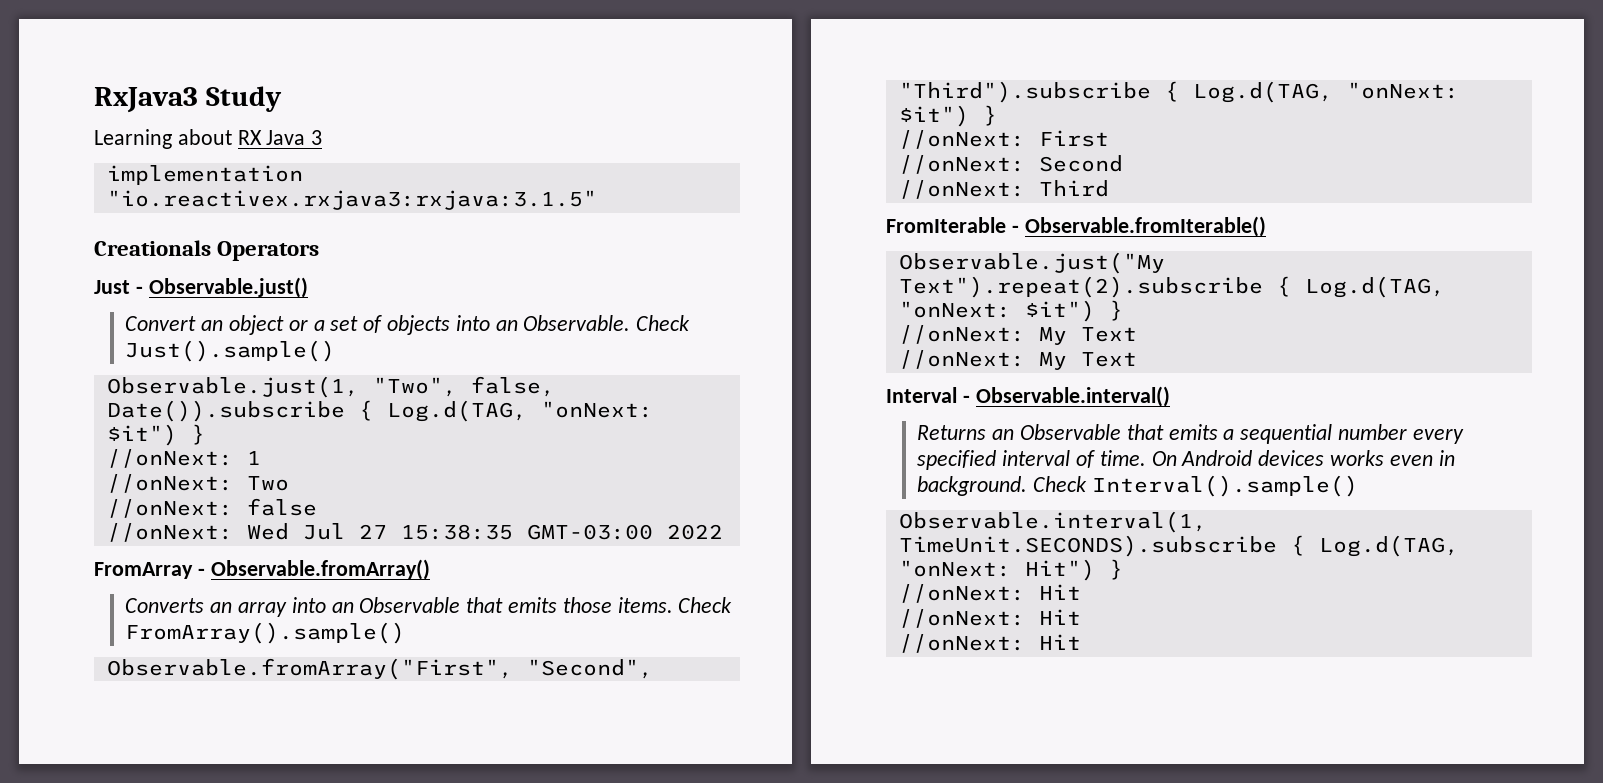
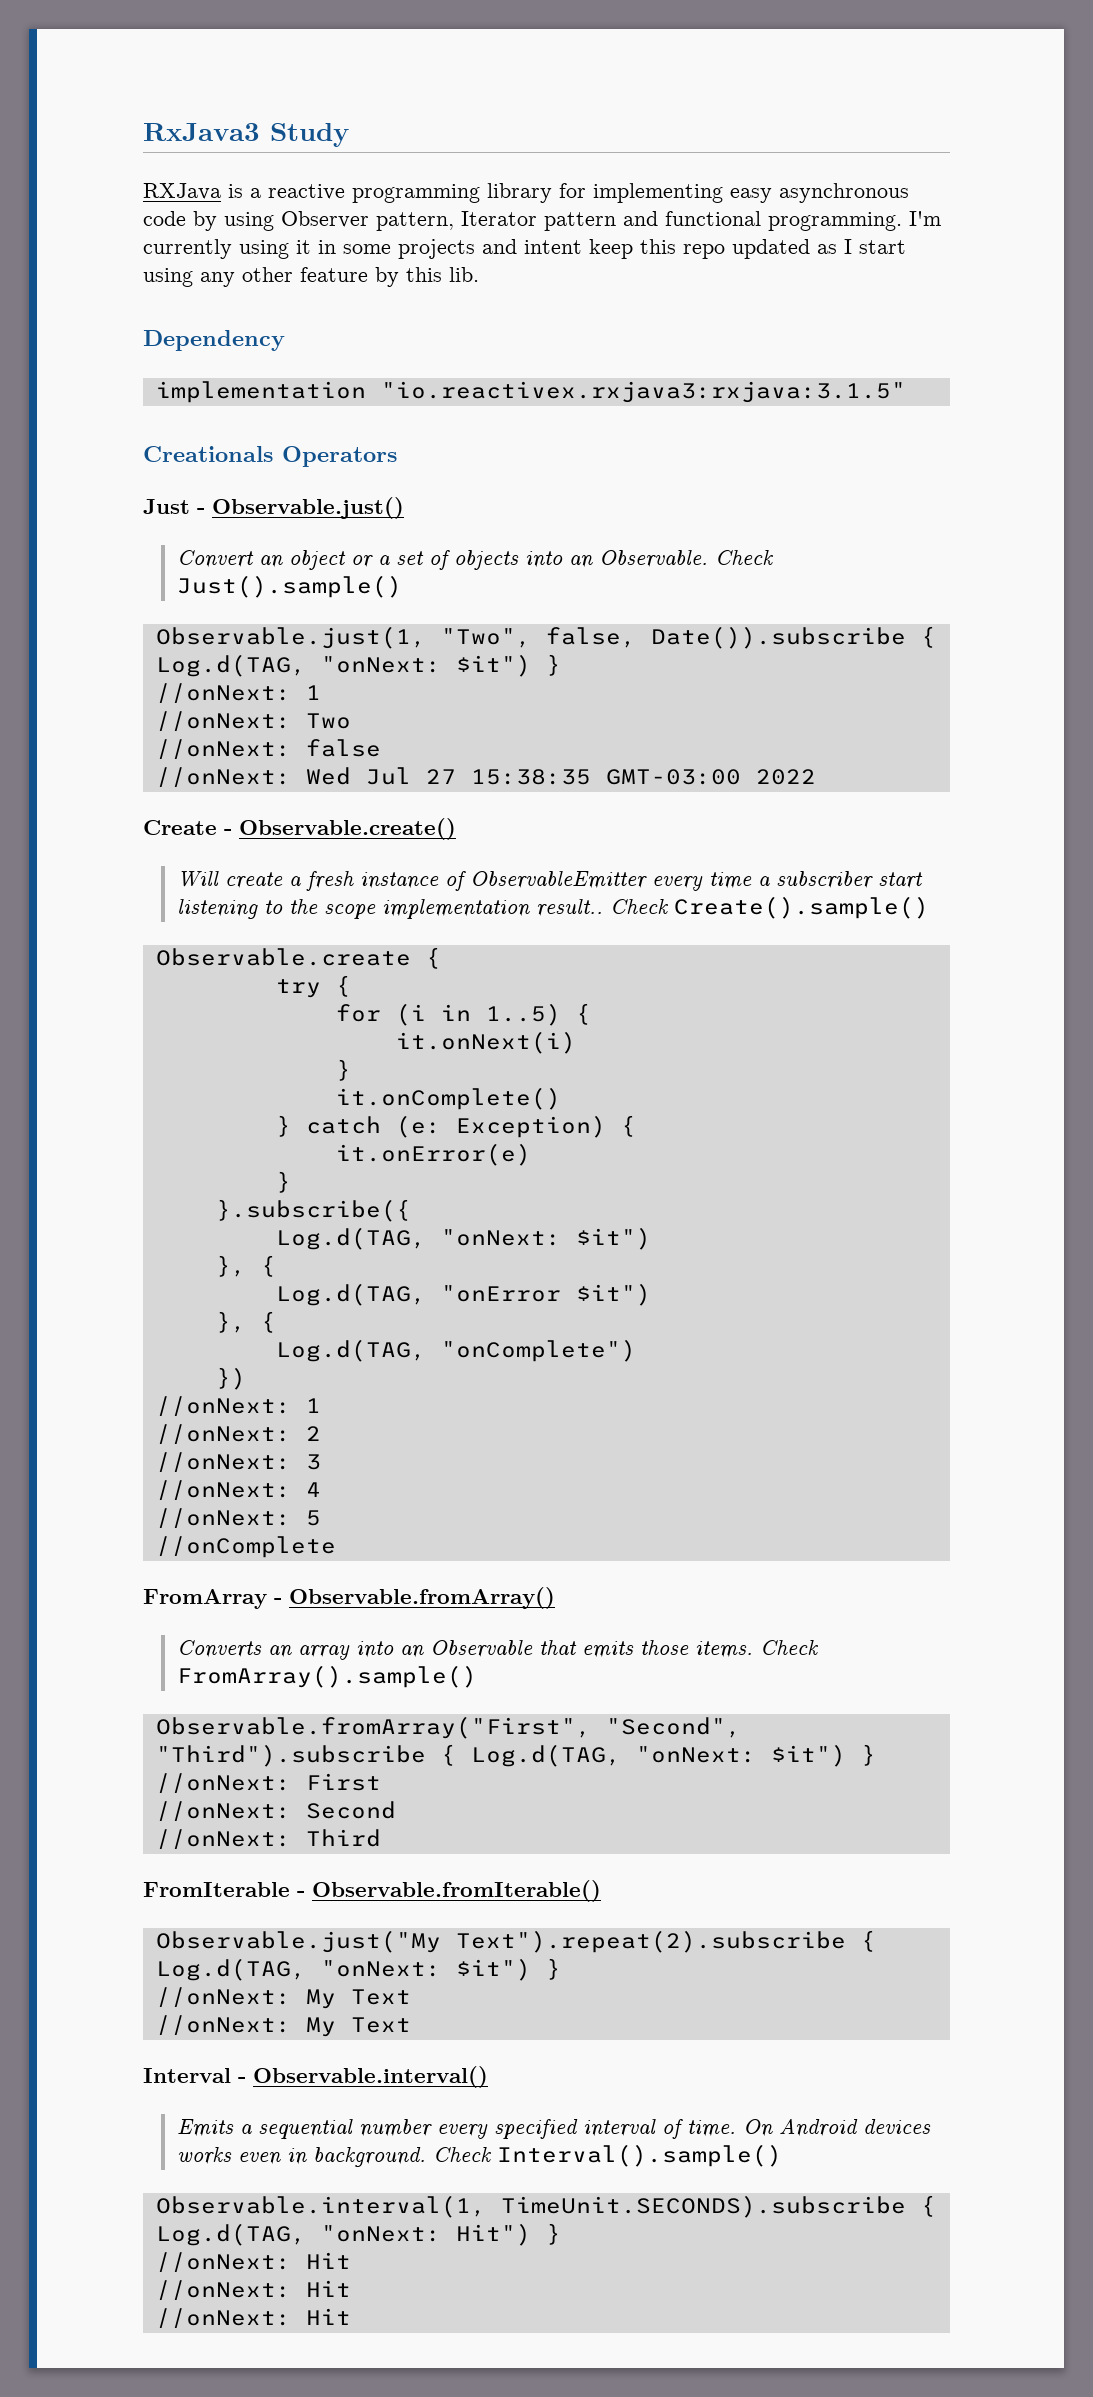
- Learning about RX Java 3
+ RXJava is a reactive programming library for implementing easy asynchronous code by using Observer pattern, Iterator pattern and functional programming. I'm currently using it in some projects and intent keep this repo updated as I start using any other feature by this lib.
+ Dependency
+ Create - Observable.create()
+ Will create a fresh instance of ObservableEmitter every time a subscriber start listening to the scope implementation result.. Check Create().sample()
+ Observable.create {
+ try {
+ for (i in 1..5) {
+ it.onNext(i)
+ }
+ it.onComplete()
+ } catch (e: Exception) {
+ it.onError(e)
+ }
+ }.subscribe({
+ Log.d(TAG, "onNext: $it")
+ }, {
+ Log.d(TAG, "onError $it")
+ }, {
+ Log.d(TAG, "onComplete")
+ })
+ //onNext: 1
+ //onNext: 2
+ //onNext: 3
+ //onNext: 4
+ //onNext: 5
+ //onComplete
- Returns an Observable that emits a sequential number every specified interval of time.
+ Emits a sequential number every specified interval of time.

